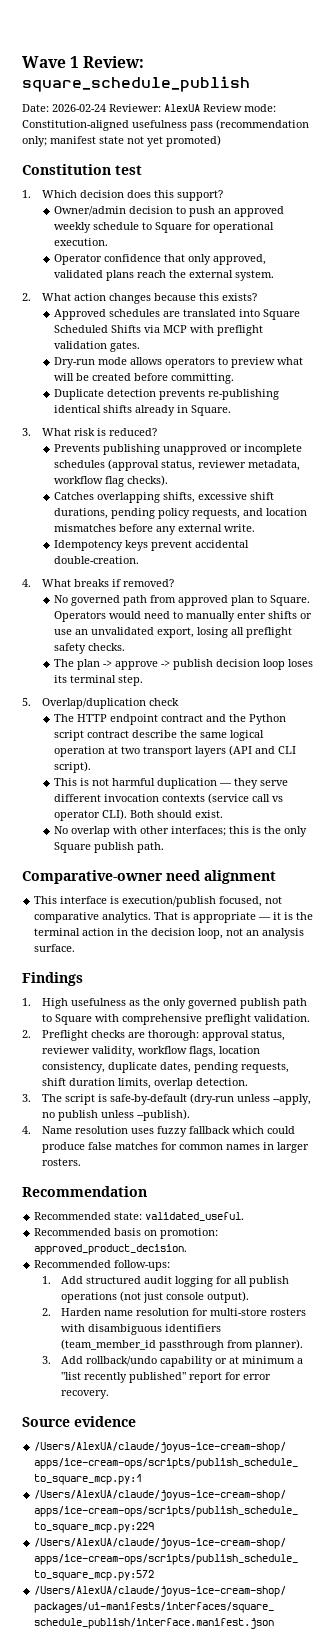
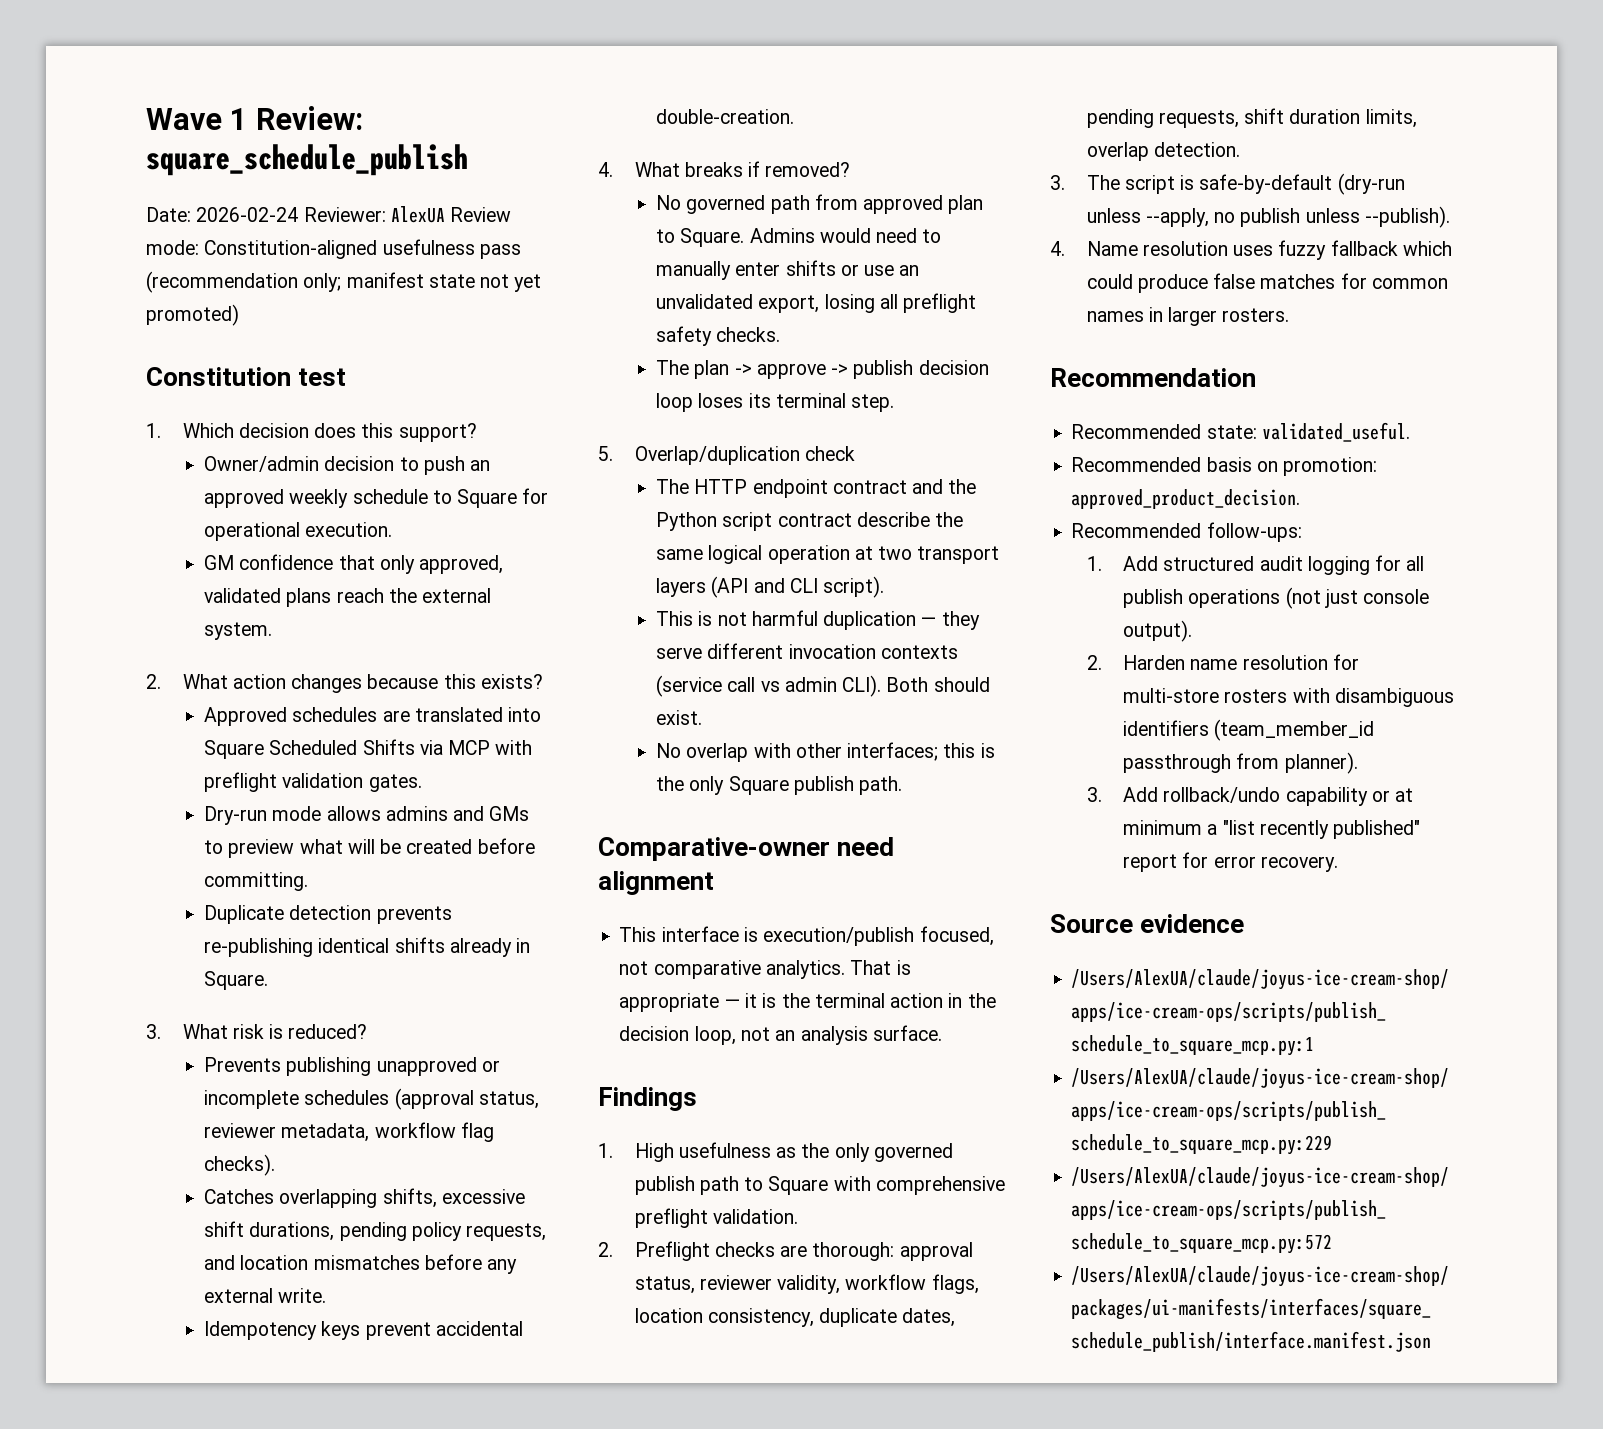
- Operator confidence that only approved, validated plans reach the external system.
+ GM confidence that only approved, validated plans reach the external system.
- Dry-run mode allows operators to preview what will be created before committing.
+ Dry-run mode allows admins and GMs to preview what will be created before committing.
- Operators would need to manually enter shifts or use an unvalidated export, losing all preflight safety checks.
+ Admins would need to manually enter shifts or use an unvalidated export, losing all preflight safety checks.
- This is not harmful duplication — they serve different invocation contexts (service call vs operator CLI).
+ This is not harmful duplication — they serve different invocation contexts (service call vs admin CLI).

